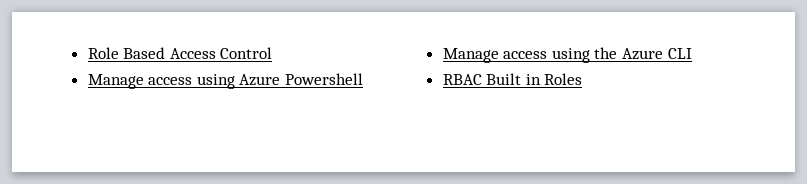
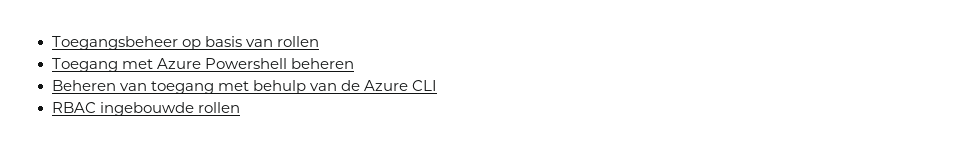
- Role Based Access Control
- Manage access using Azure Powershell
- Manage access using the Azure CLI
+ Toegangsbeheer op basis van rollen
+ Toegang met Azure Powershell beheren
+ Beheren van toegang met behulp van de Azure CLI
- RBAC Built in Roles
+ RBAC ingebouwde rollen

